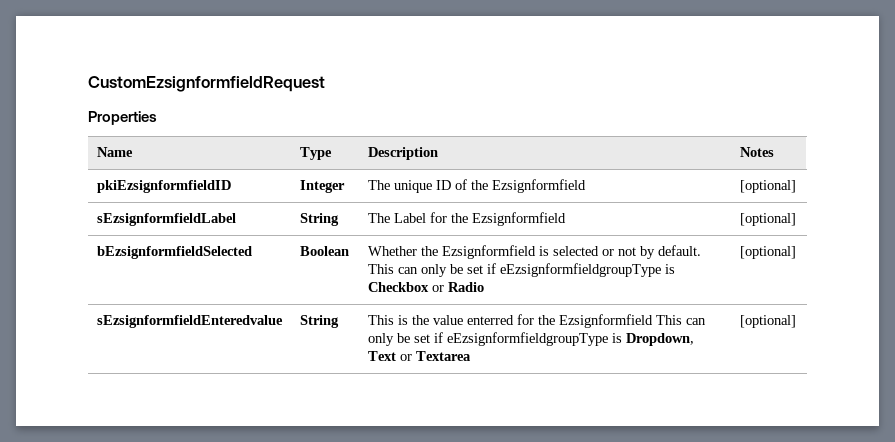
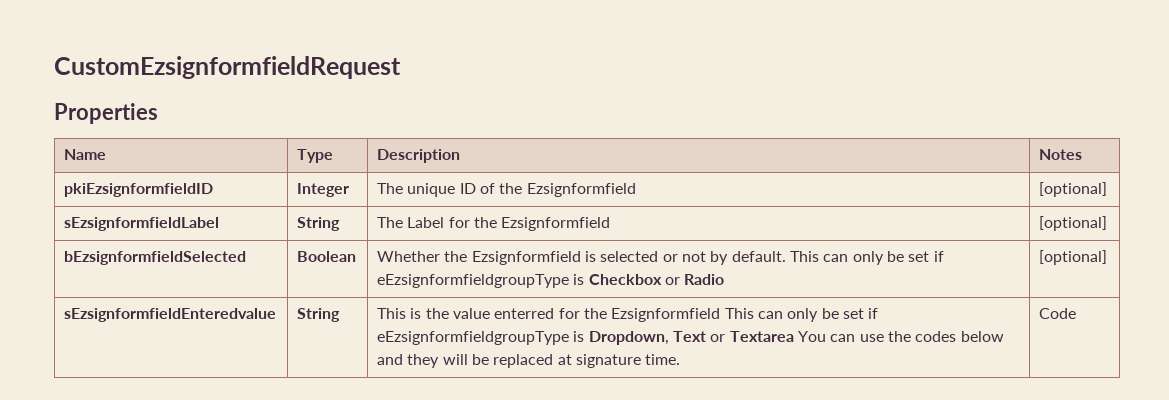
- sEzsignformfieldEnteredvalue | String | This is the value enterred for the Ezsignformfield This can only be set if eEzsignformfieldgroupType is Dropdown, Text or Textarea | [optional]
+ sEzsignformfieldEnteredvalue | String | This is the value enterred for the Ezsignformfield This can only be set if eEzsignformfieldgroupType is Dropdown, Text or Textarea You can use the codes below and they will be replaced at signature time. | Code

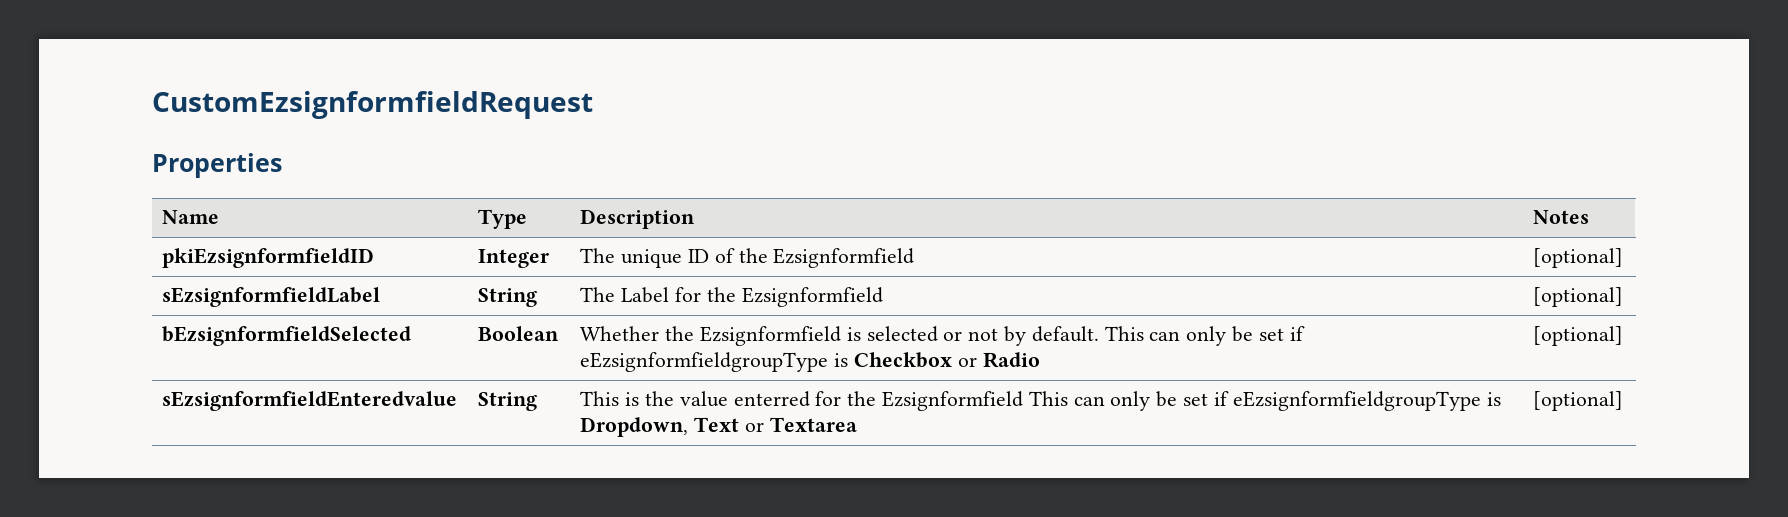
- sEzsignformfieldEnteredvalue | String | This is the value enterred for the Ezsignformfield This can only be set if eEzsignformfieldgroupType is Dropdown, Text or Textarea You can use the codes below and they will be replaced at signature time. | Code
+ sEzsignformfieldEnteredvalue | String | This is the value enterred for the Ezsignformfield This can only be set if eEzsignformfieldgroupType is Dropdown, Text or Textarea | [optional]

